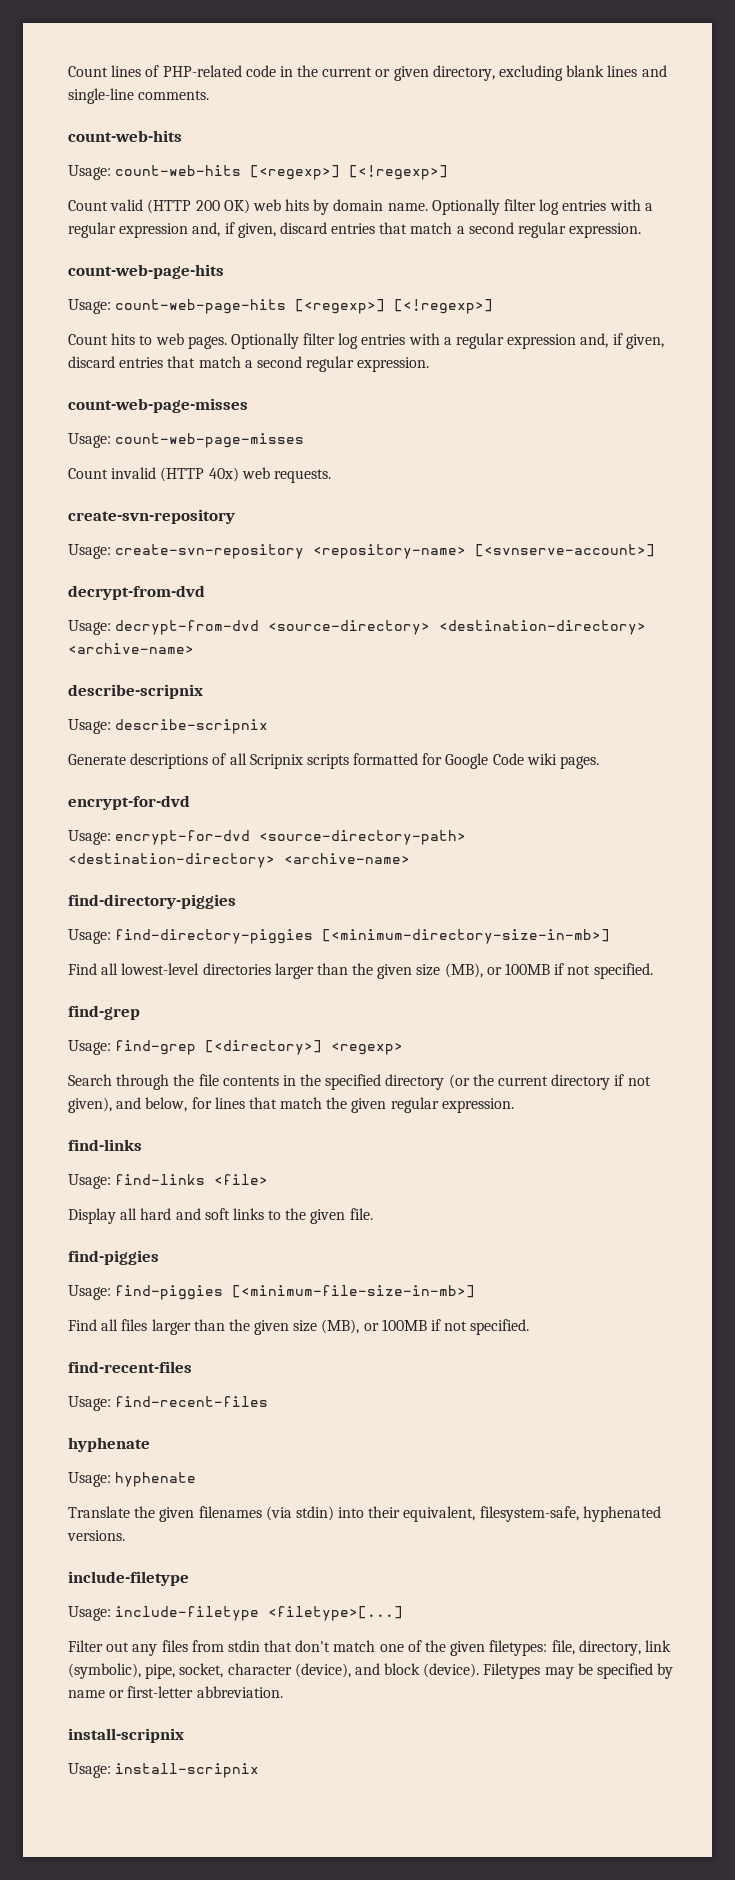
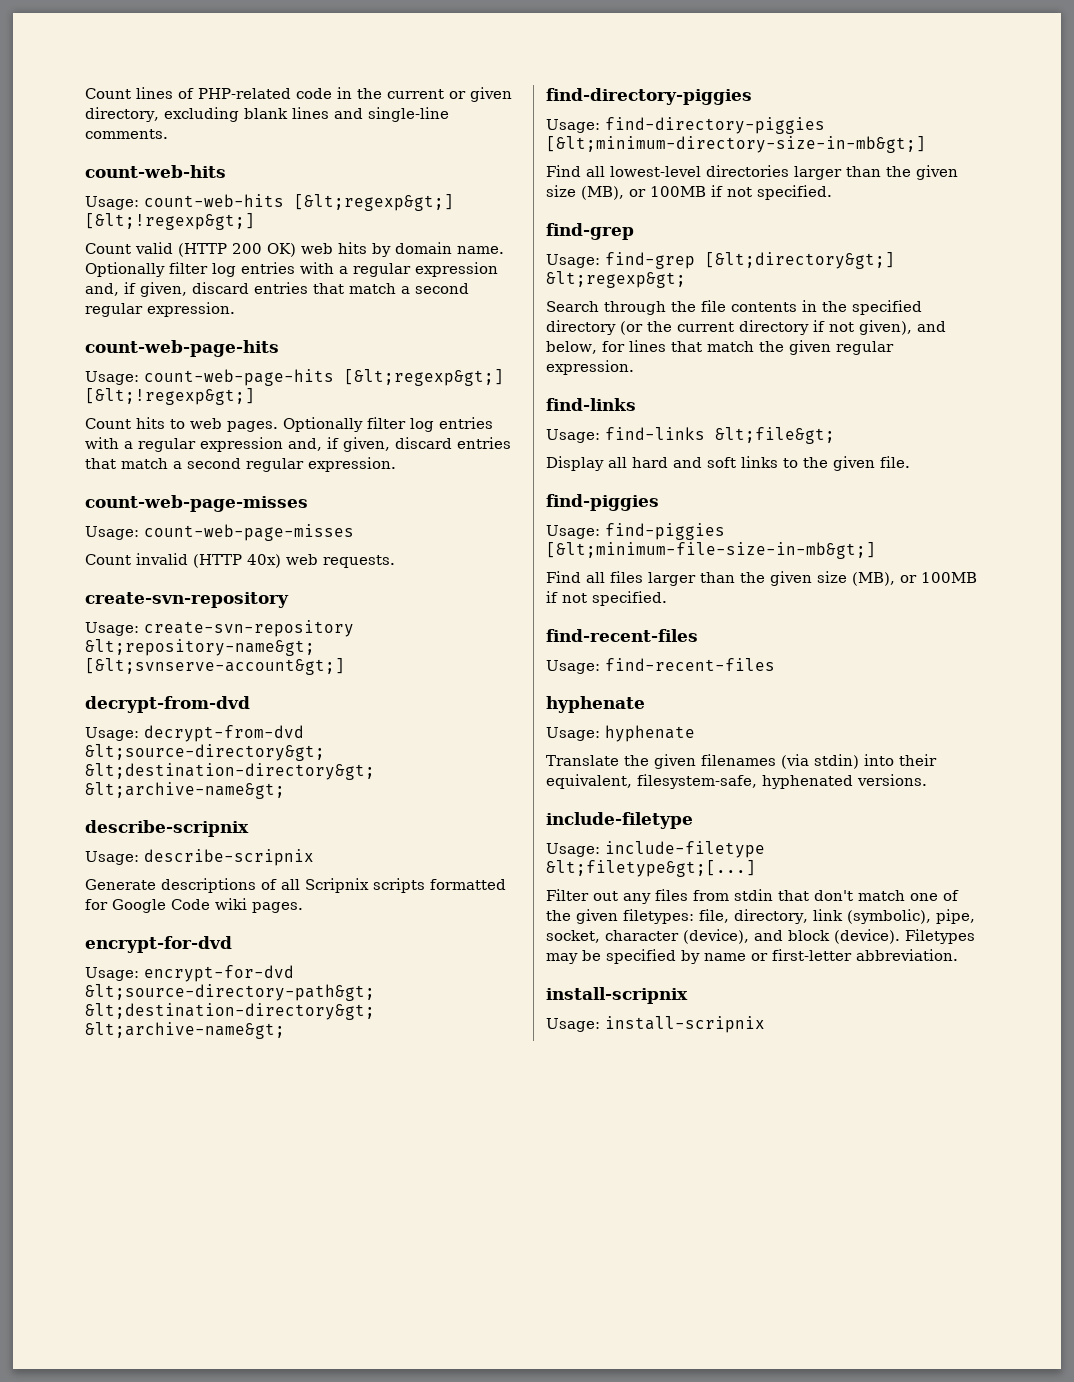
- Usage: count-web-hits [<regexp>] [<!regexp>]
+ Usage: count-web-hits [&lt;regexp&gt;] [&lt;!regexp&gt;]
- Usage: count-web-page-hits [<regexp>] [<!regexp>]
+ Usage: count-web-page-hits [&lt;regexp&gt;] [&lt;!regexp&gt;]
- Usage: create-svn-repository <repository-name> [<svnserve-account>]
+ Usage: create-svn-repository &lt;repository-name&gt; [&lt;svnserve-account&gt;]
- Usage: decrypt-from-dvd <source-directory> <destination-directory> <archive-name>
+ Usage: decrypt-from-dvd &lt;source-directory&gt; &lt;destination-directory&gt; &lt;archive-name&gt;
- Usage: encrypt-for-dvd <source-directory-path> <destination-directory> <archive-name>
+ Usage: encrypt-for-dvd &lt;source-directory-path&gt; &lt;destination-directory&gt; &lt;archive-name&gt;
- Usage: find-directory-piggies [<minimum-directory-size-in-mb>]
+ Usage: find-directory-piggies [&lt;minimum-directory-size-in-mb&gt;]
- Usage: find-grep [<directory>] <regexp>
+ Usage: find-grep [&lt;directory&gt;] &lt;regexp&gt;
- Usage: find-links <file>
+ Usage: find-links &lt;file&gt;
- Usage: find-piggies [<minimum-file-size-in-mb>]
+ Usage: find-piggies [&lt;minimum-file-size-in-mb&gt;]
- Usage: include-filetype <filetype>[...]
+ Usage: include-filetype &lt;filetype&gt;[...]

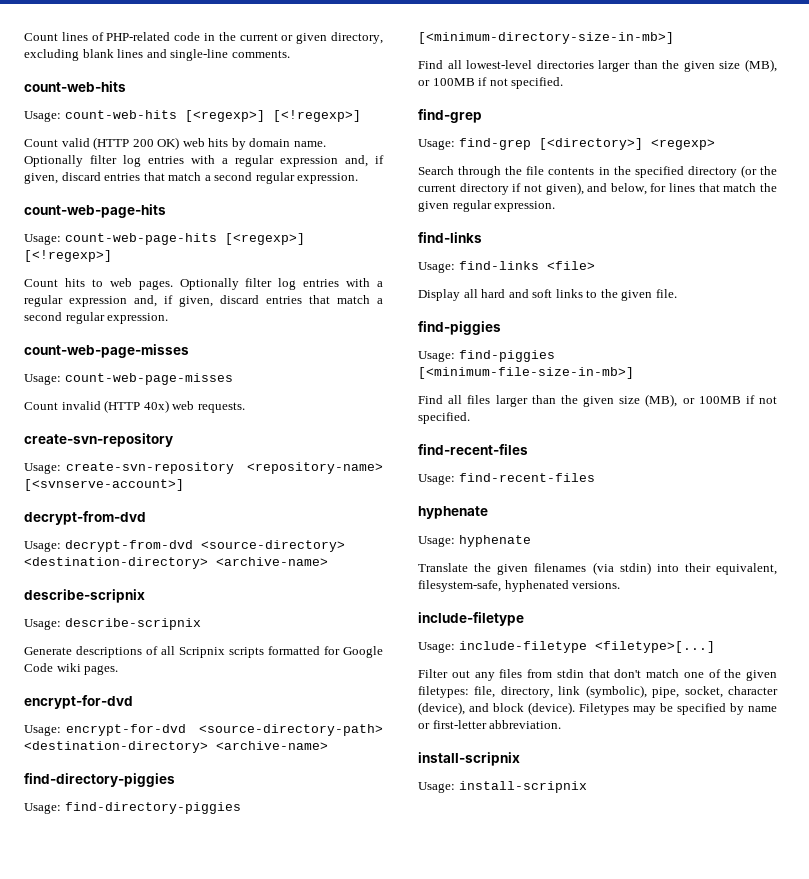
- Usage: count-web-hits [&lt;regexp&gt;] [&lt;!regexp&gt;]
+ Usage: count-web-hits [<regexp>] [<!regexp>]
- Usage: count-web-page-hits [&lt;regexp&gt;] [&lt;!regexp&gt;]
+ Usage: count-web-page-hits [<regexp>] [<!regexp>]
- Usage: create-svn-repository &lt;repository-name&gt; [&lt;svnserve-account&gt;]
+ Usage: create-svn-repository <repository-name> [<svnserve-account>]
- Usage: decrypt-from-dvd &lt;source-directory&gt; &lt;destination-directory&gt; &lt;archive-name&gt;
+ Usage: decrypt-from-dvd <source-directory> <destination-directory> <archive-name>
- Usage: encrypt-for-dvd &lt;source-directory-path&gt; &lt;destination-directory&gt; &lt;archive-name&gt;
+ Usage: encrypt-for-dvd <source-directory-path> <destination-directory> <archive-name>
- Usage: find-directory-piggies [&lt;minimum-directory-size-in-mb&gt;]
+ Usage: find-directory-piggies [<minimum-directory-size-in-mb>]
- Usage: find-grep [&lt;directory&gt;] &lt;regexp&gt;
+ Usage: find-grep [<directory>] <regexp>
- Usage: find-links &lt;file&gt;
+ Usage: find-links <file>
- Usage: find-piggies [&lt;minimum-file-size-in-mb&gt;]
+ Usage: find-piggies [<minimum-file-size-in-mb>]
- Usage: include-filetype &lt;filetype&gt;[...]
+ Usage: include-filetype <filetype>[...]

